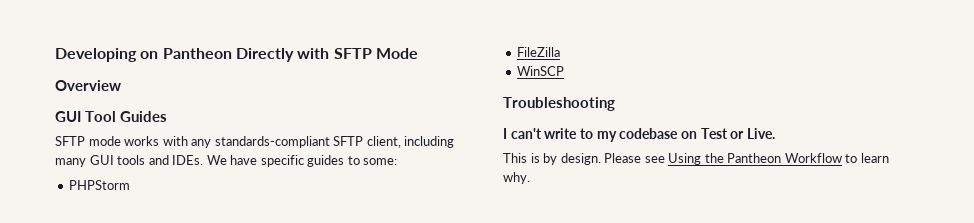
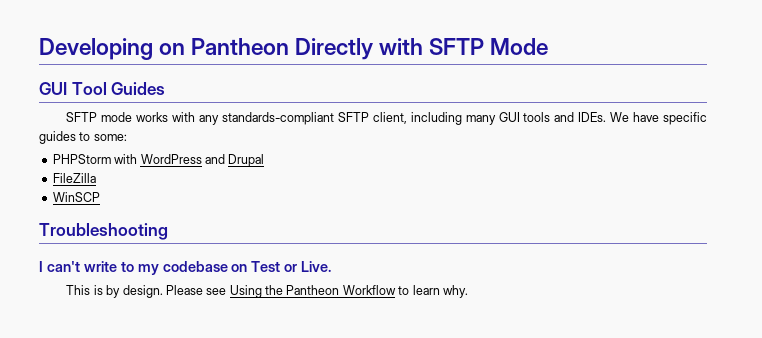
- Overview
- PHPStorm
+ PHPStorm with WordPress and Drupal

